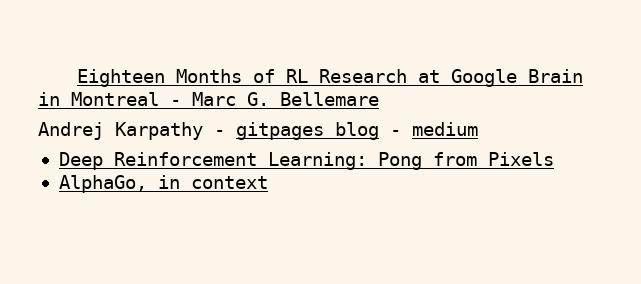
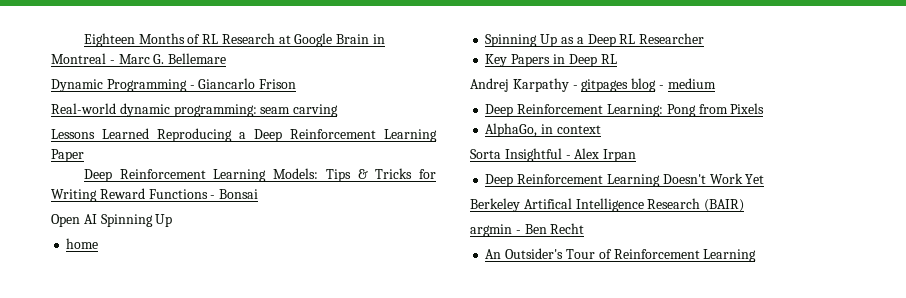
+ Dynamic Programming - Giancarlo Frison
+ Real-world dynamic programming: seam carving
+ Lessons Learned Reproducing a Deep Reinforcement Learning Paper
+ Deep Reinforcement Learning Models: Tips & Tricks for Writing Reward Functions - Bonsai
+ Open AI Spinning Up
+ home
+ Spinning Up as a Deep RL Researcher
+ Key Papers in Deep RL
+ Sorta Insightful - Alex Irpan
+ Deep Reinforcement Learning Doesn't Work Yet
+ Berkeley Artifical Intelligence Research (BAIR)
+ argmin - Ben Recht
+ An Outsider's Tour of Reinforcement Learning

